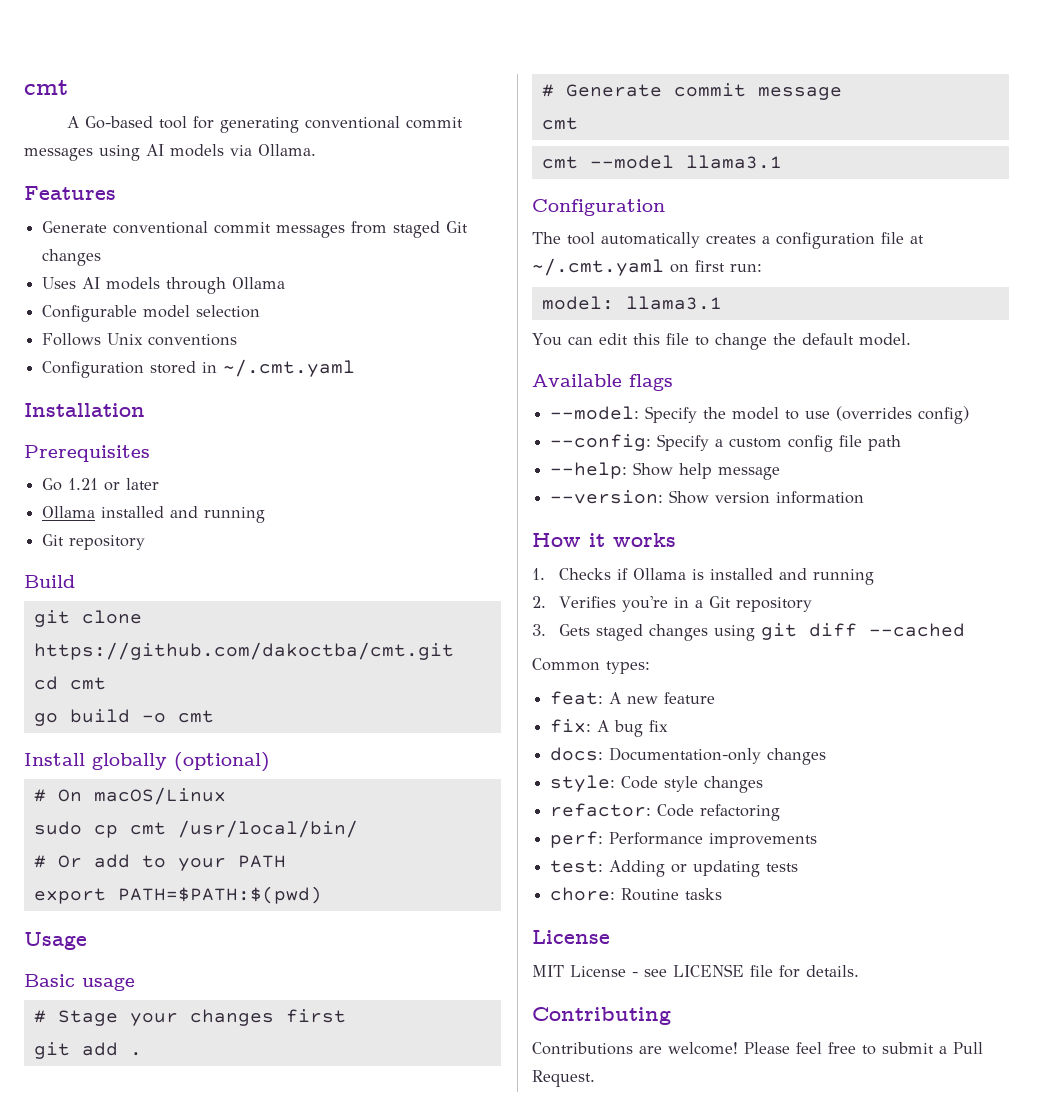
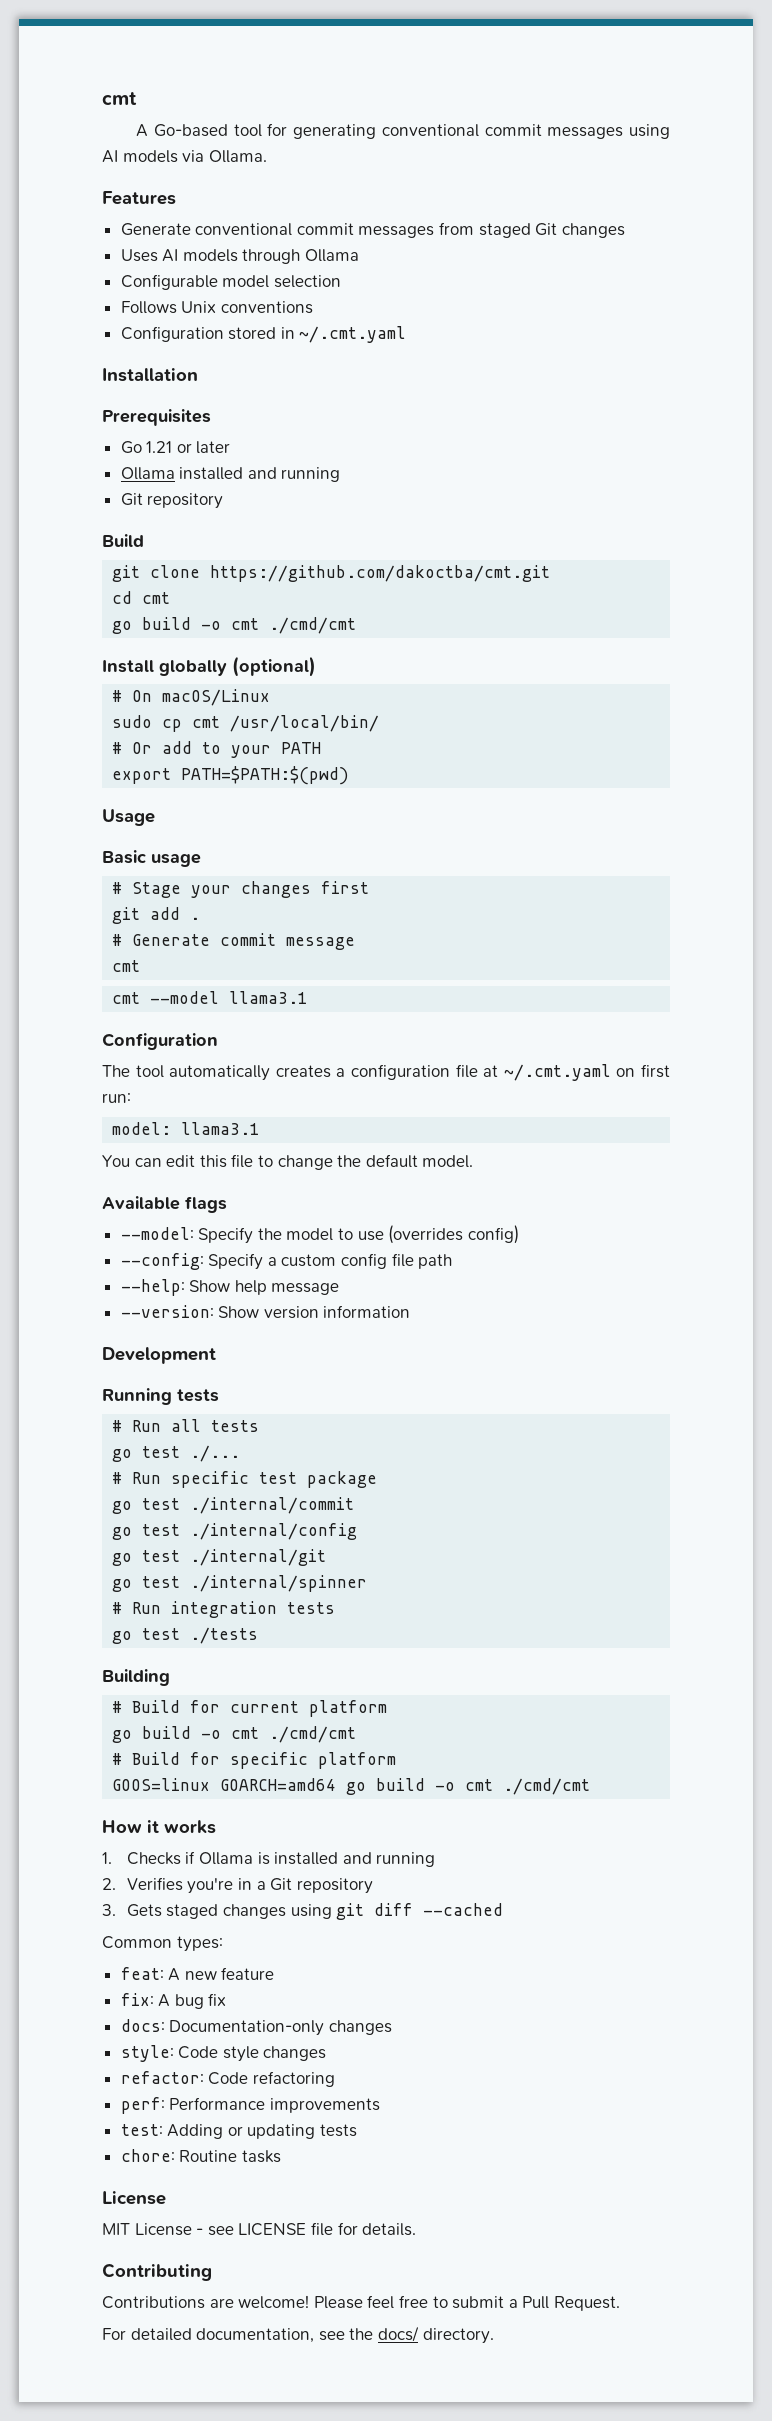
  cd cmt
- go build -o cmt
+ go build -o cmt ./cmd/cmt
+ Development
+ Running tests
+ # Run all tests
+ go test ./...
+ # Run specific test package
+ go test ./internal/commit
+ go test ./internal/config
+ go test ./internal/git
+ go test ./internal/spinner
+ # Run integration tests
+ go test ./tests
+ Building
+ # Build for current platform
+ go build -o cmt ./cmd/cmt
+ # Build for specific platform
+ GOOS=linux GOARCH=amd64 go build -o cmt ./cmd/cmt
+ For detailed documentation, see the docs/ directory.

